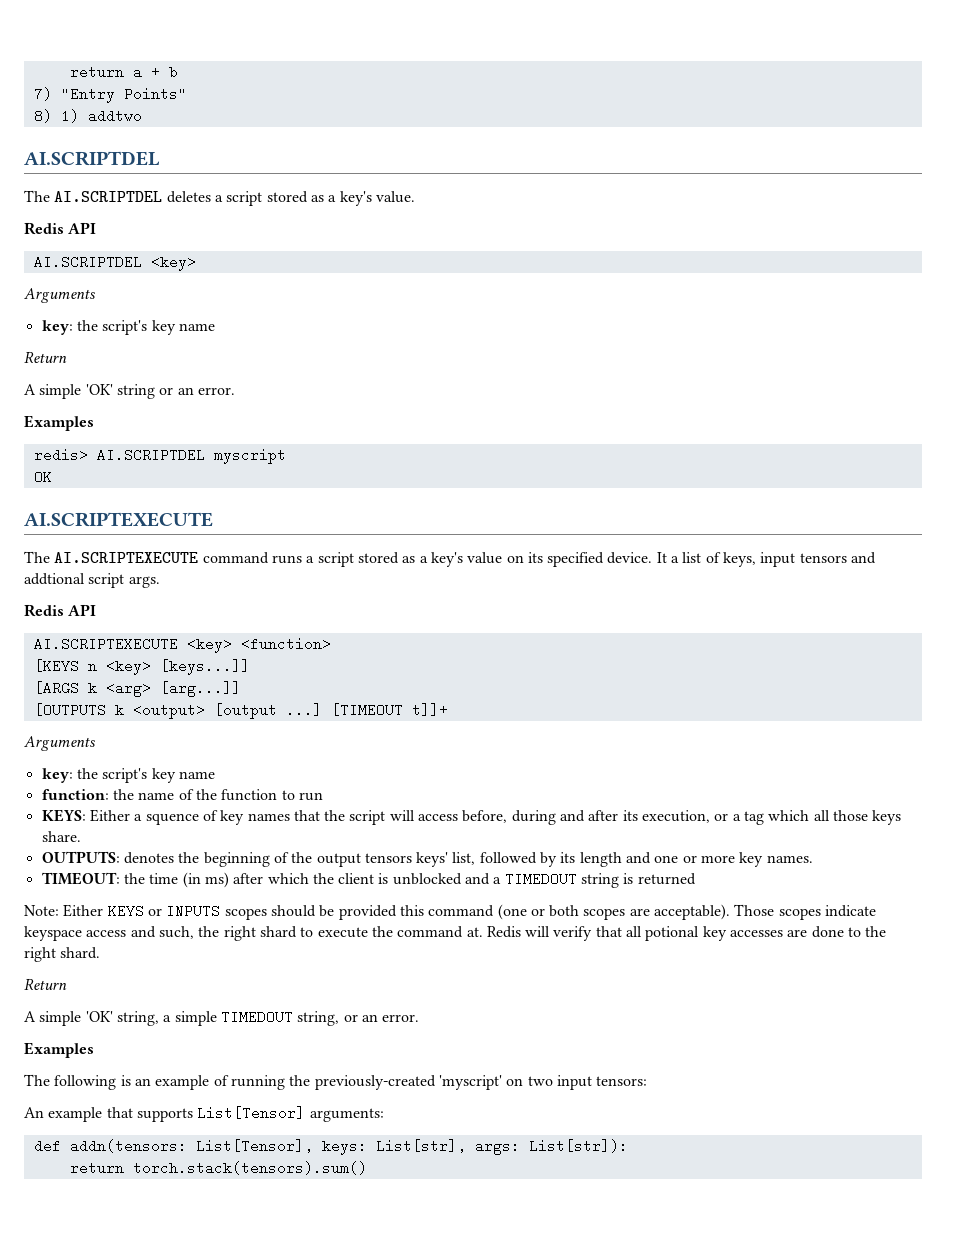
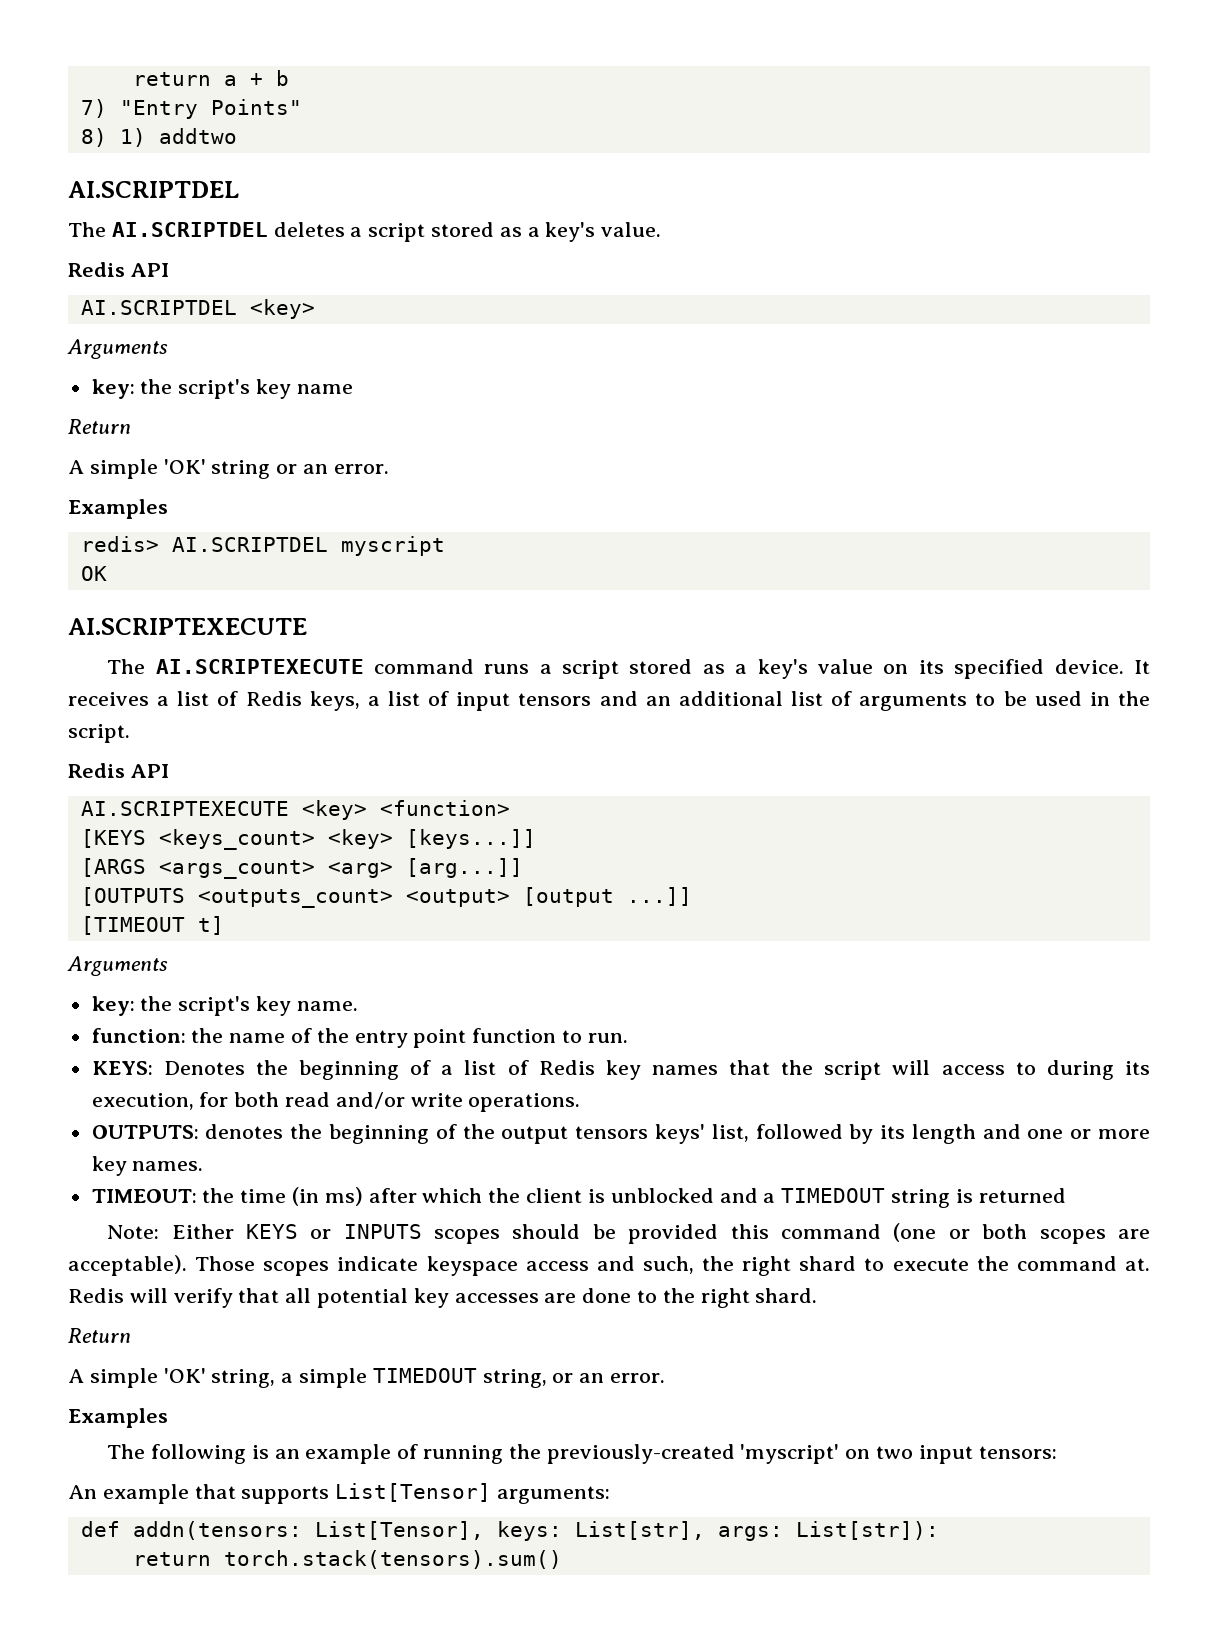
- It a list of keys, input tensors and addtional script args.
+ It receives a list of Redis keys, a list of input tensors and an additional list of arguments to be used in the script.
- [KEYS n <key> [keys...]]
+ [KEYS <keys_count> <key> [keys...]]
- [ARGS k <arg> [arg...]]
+ [ARGS <args_count> <arg> [arg...]]
- [OUTPUTS k <output> [output ...] [TIMEOUT t]]+
+ [OUTPUTS <outputs_count> <output> [output ...]]
+ [TIMEOUT t]
  Arguments
- key: the script's key name
+ key: the script's key name.
- function: the name of the function to run
+ function: the name of the entry point function to run.
- KEYS: Either a squence of key names that the script will access before, during and after its execution, or a tag which all those keys share.
+ KEYS: Denotes the beginning of a list of Redis key names that the script will access to during its execution, for both read and/or write operations.
- Redis will verify that all potional key accesses are done to the right shard.
+ Redis will verify that all potential key accesses are done to the right shard.

